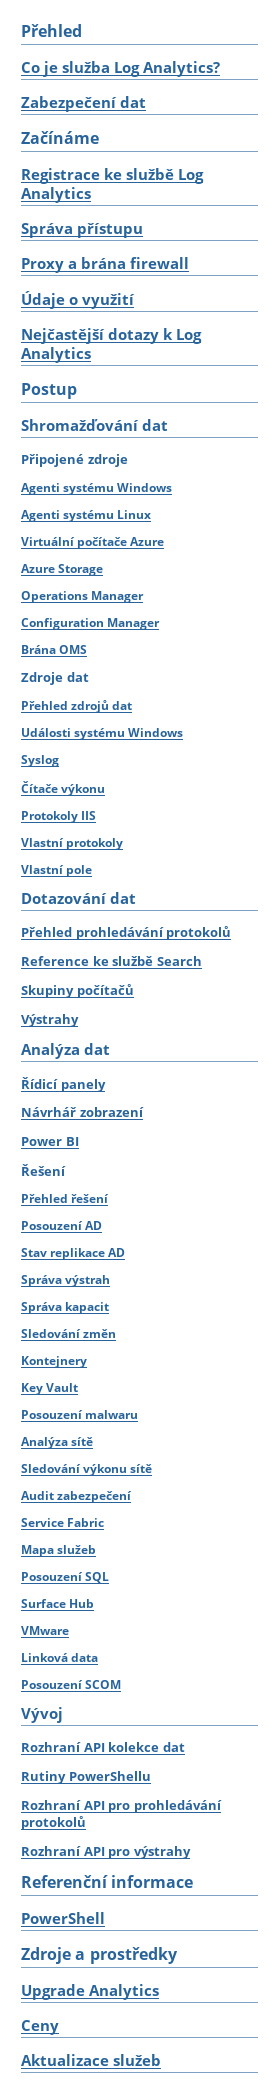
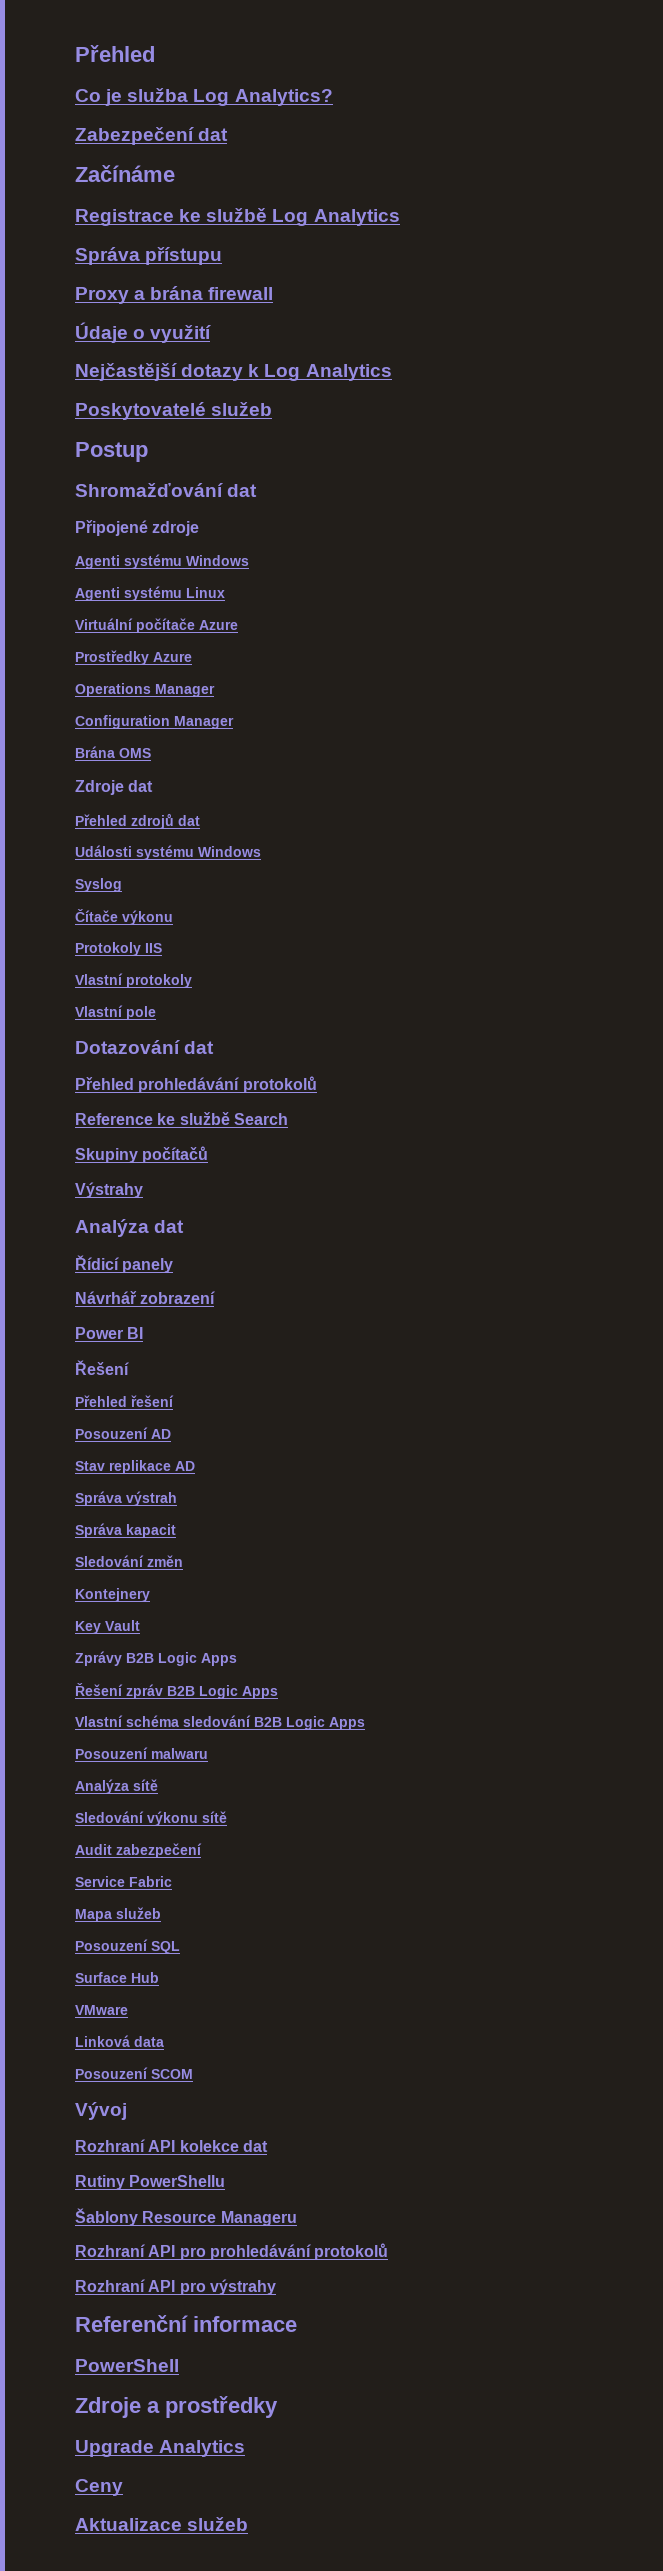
+ Poskytovatelé služeb
- Azure Storage
+ Prostředky Azure
+ Zprávy B2B Logic Apps
+ Řešení zpráv B2B Logic Apps
+ Vlastní schéma sledování B2B Logic Apps
+ Šablony Resource Manageru

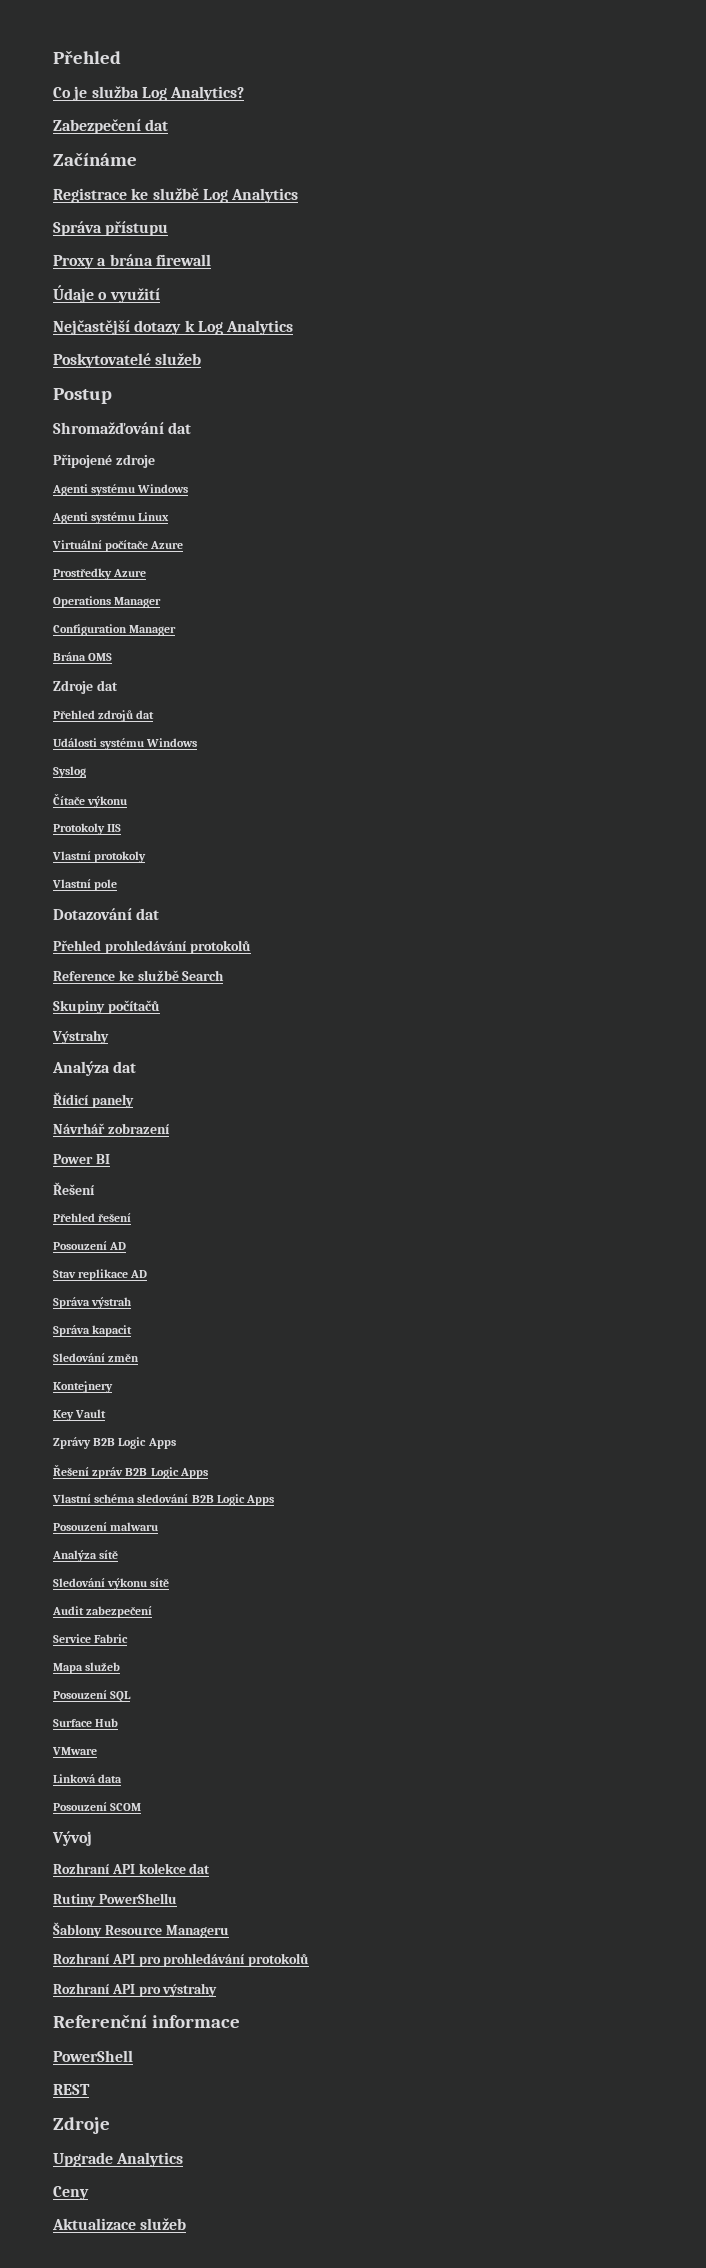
- Zdroje a prostředky
+ REST
+ Zdroje

